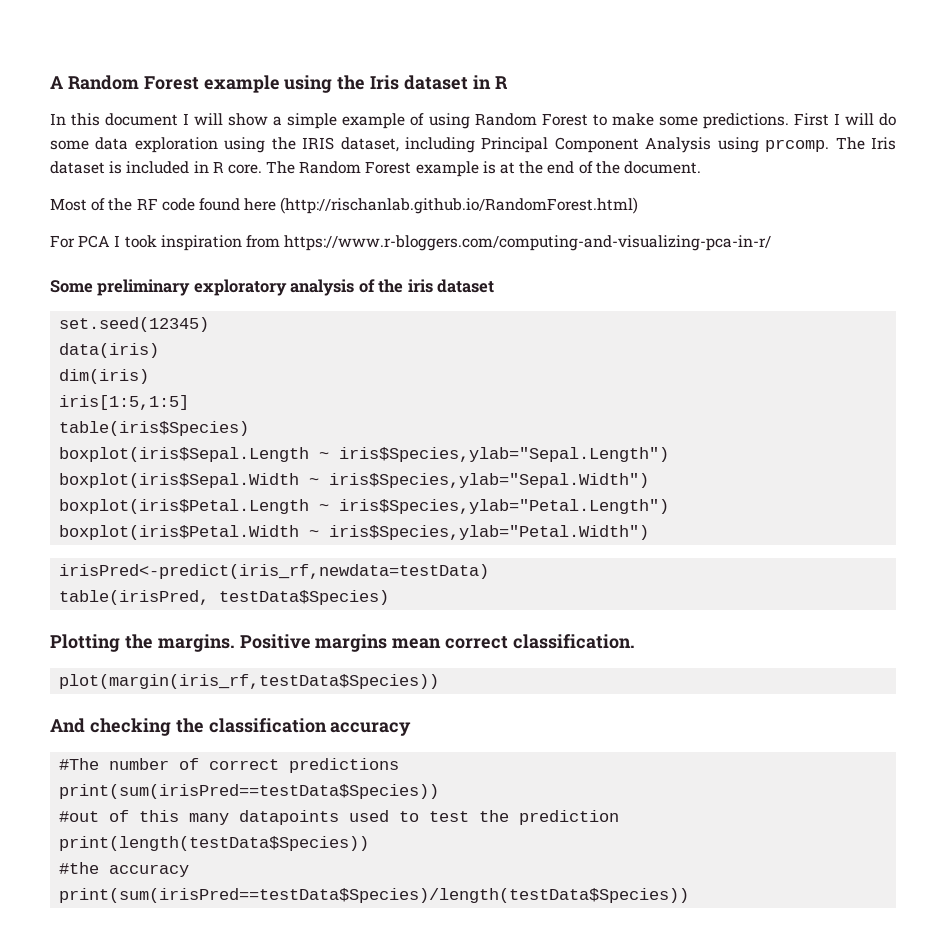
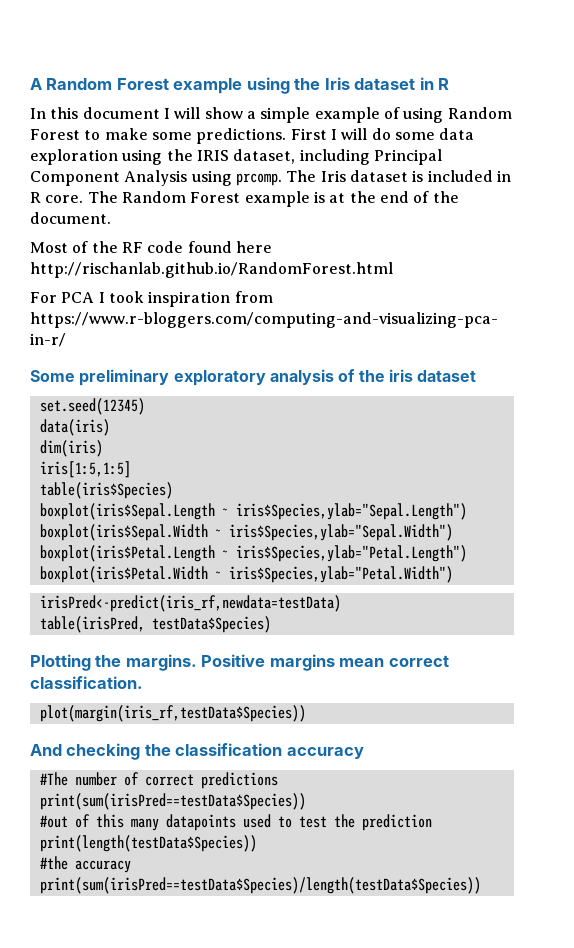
- Most of the RF code found here (http://rischanlab.github.io/RandomForest.html)
+ Most of the RF code found here http://rischanlab.github.io/RandomForest.html

